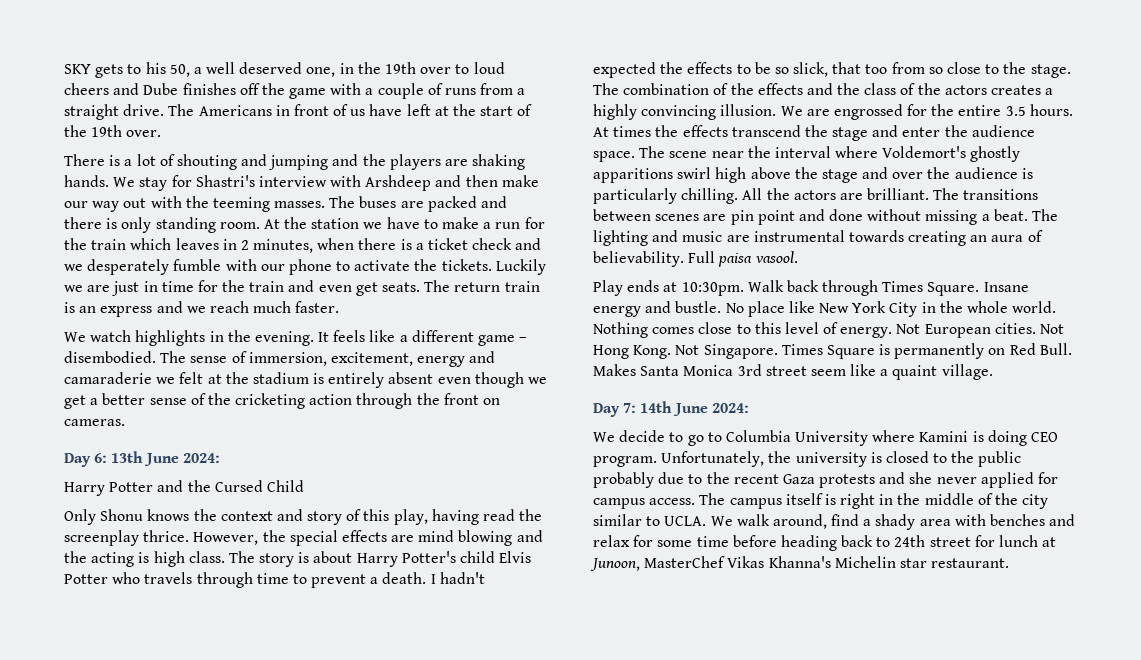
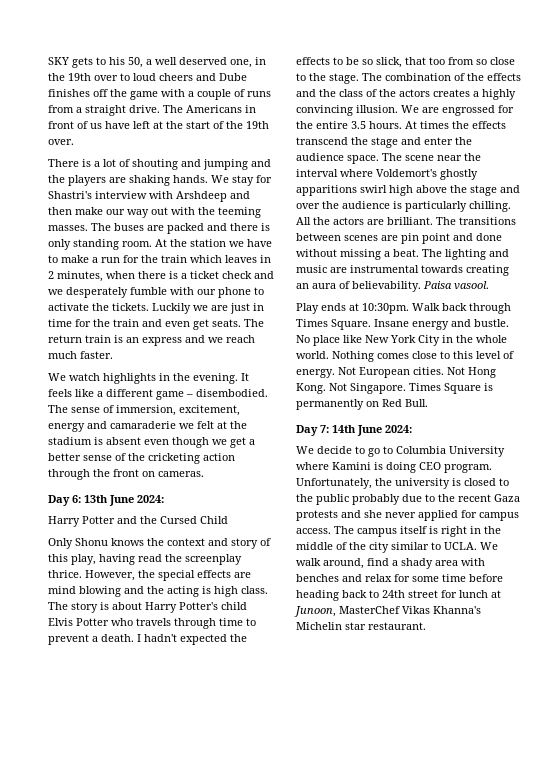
- The sense of immersion, excitement, energy and camaraderie we felt at the stadium is entirely absent even though we get a better sense of the cricketing action through the front on cameras.
+ The sense of immersion, excitement, energy and camaraderie we felt at the stadium is absent even though we get a better sense of the cricketing action through the front on cameras.
- Full paisa vasool.
+ Paisa vasool.
- Makes Santa Monica 3rd street seem like a quaint village.

